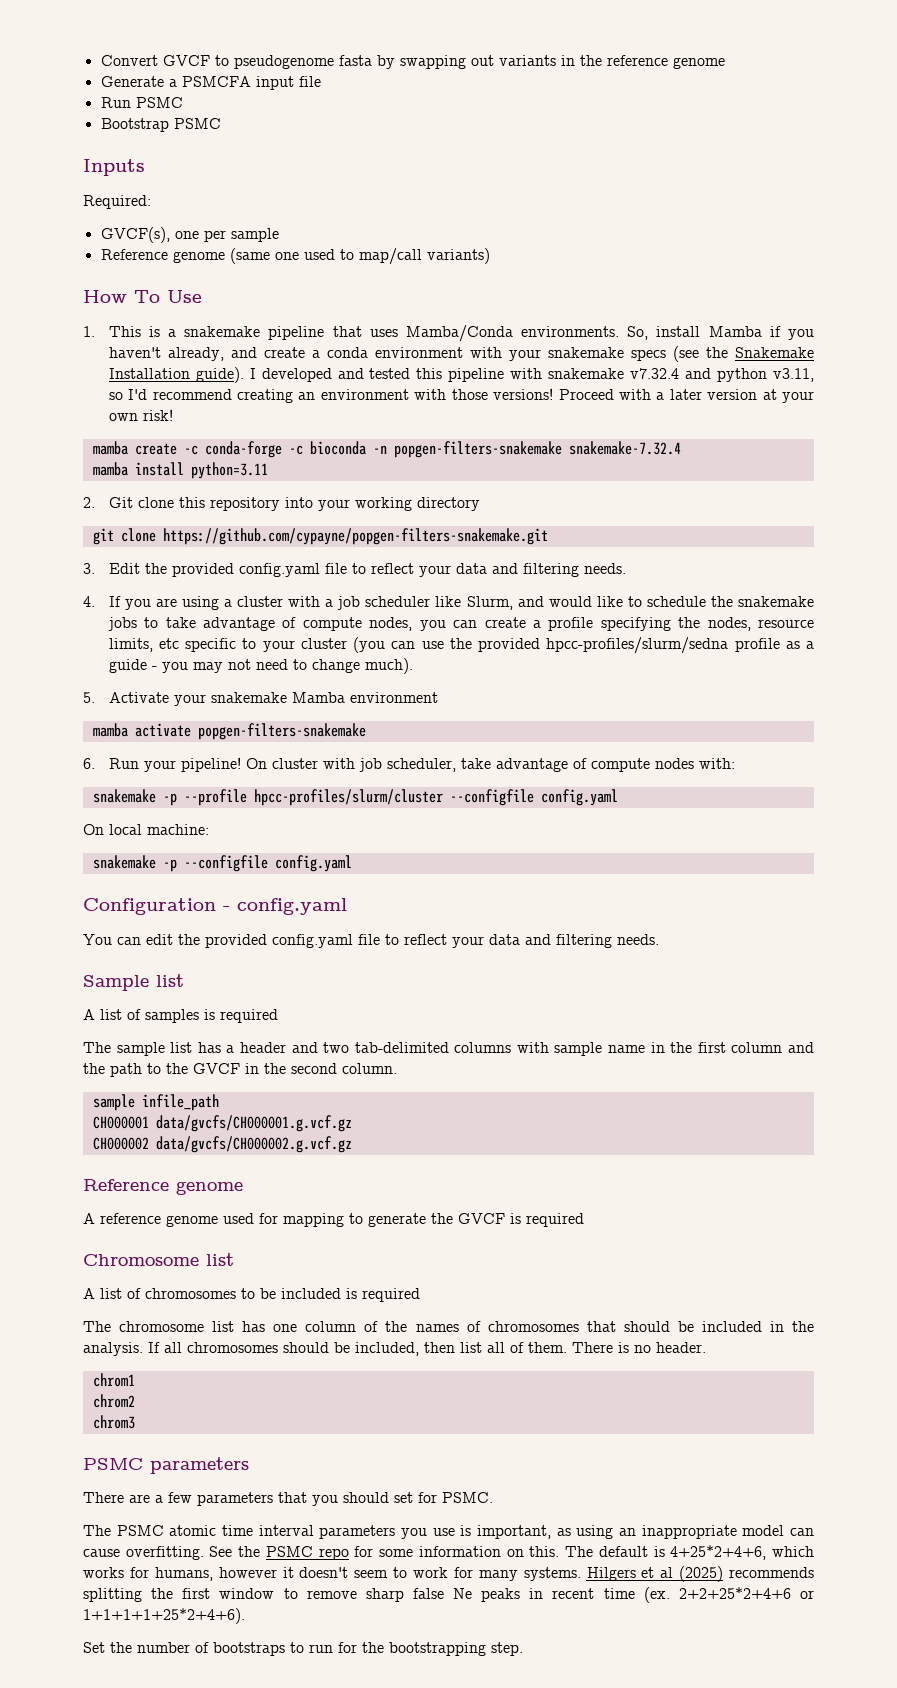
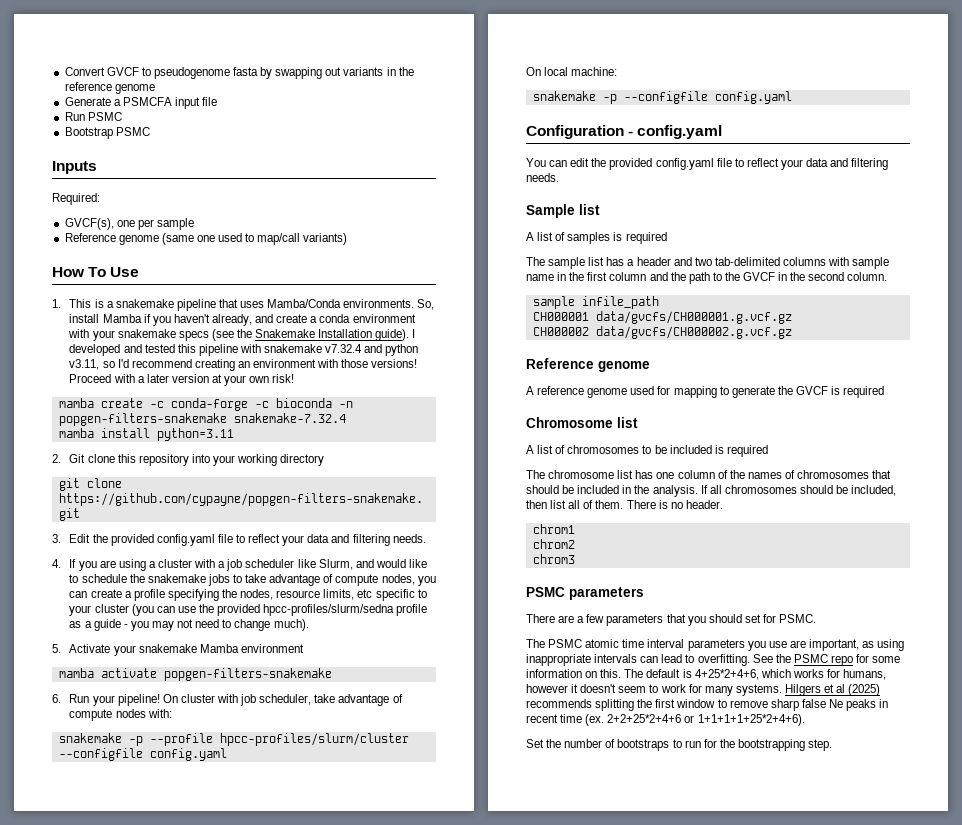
- The PSMC atomic time interval parameters you use is important, as using an inappropriate model can cause overfitting.
+ The PSMC atomic time interval parameters you use are important, as using inappropriate intervals can lead to overfitting.

